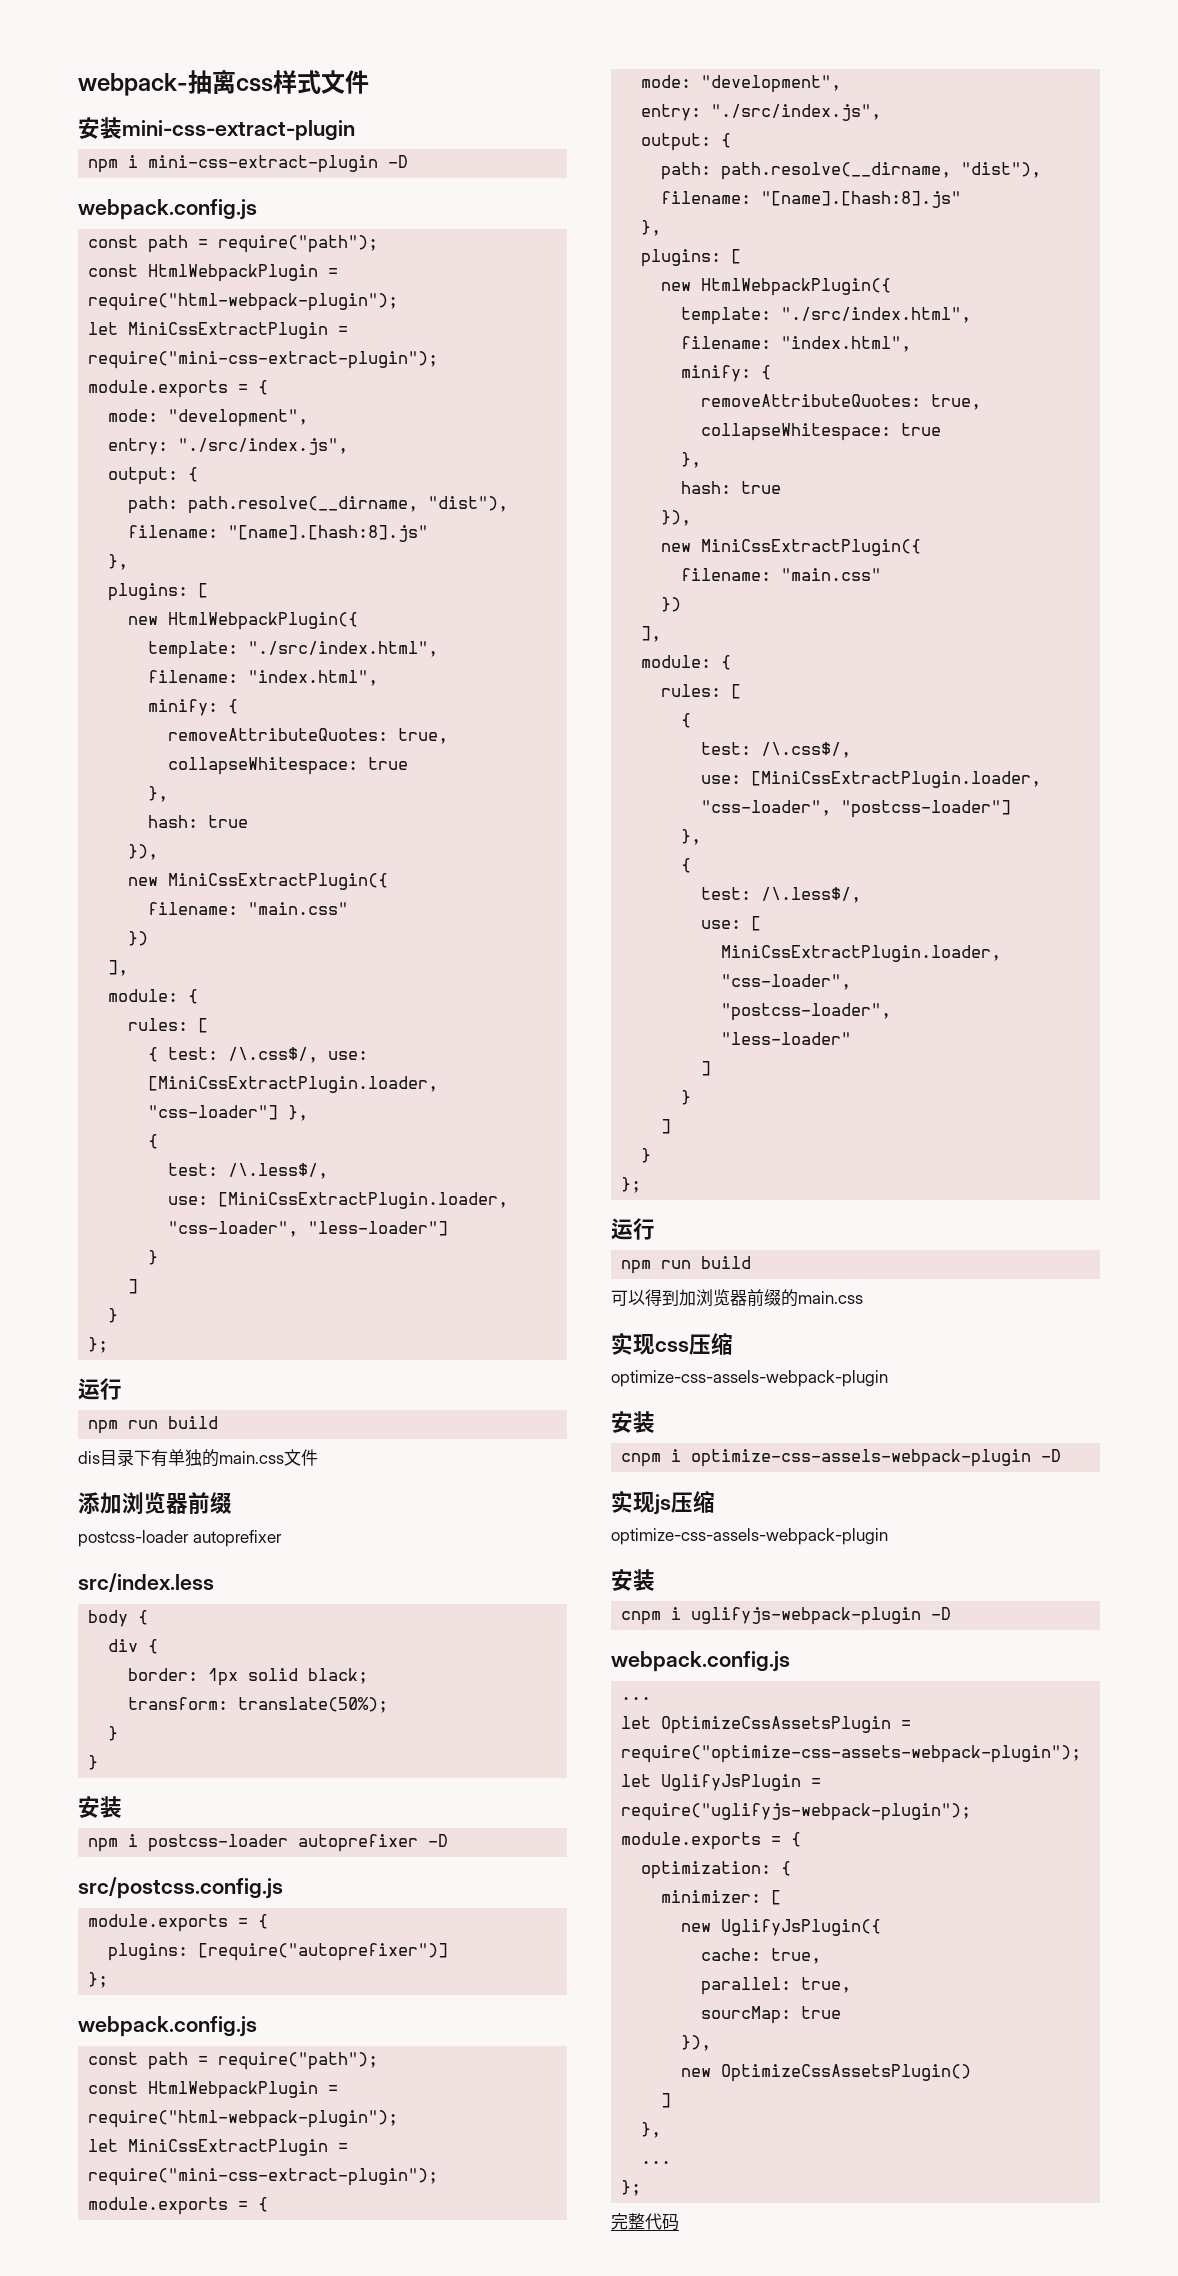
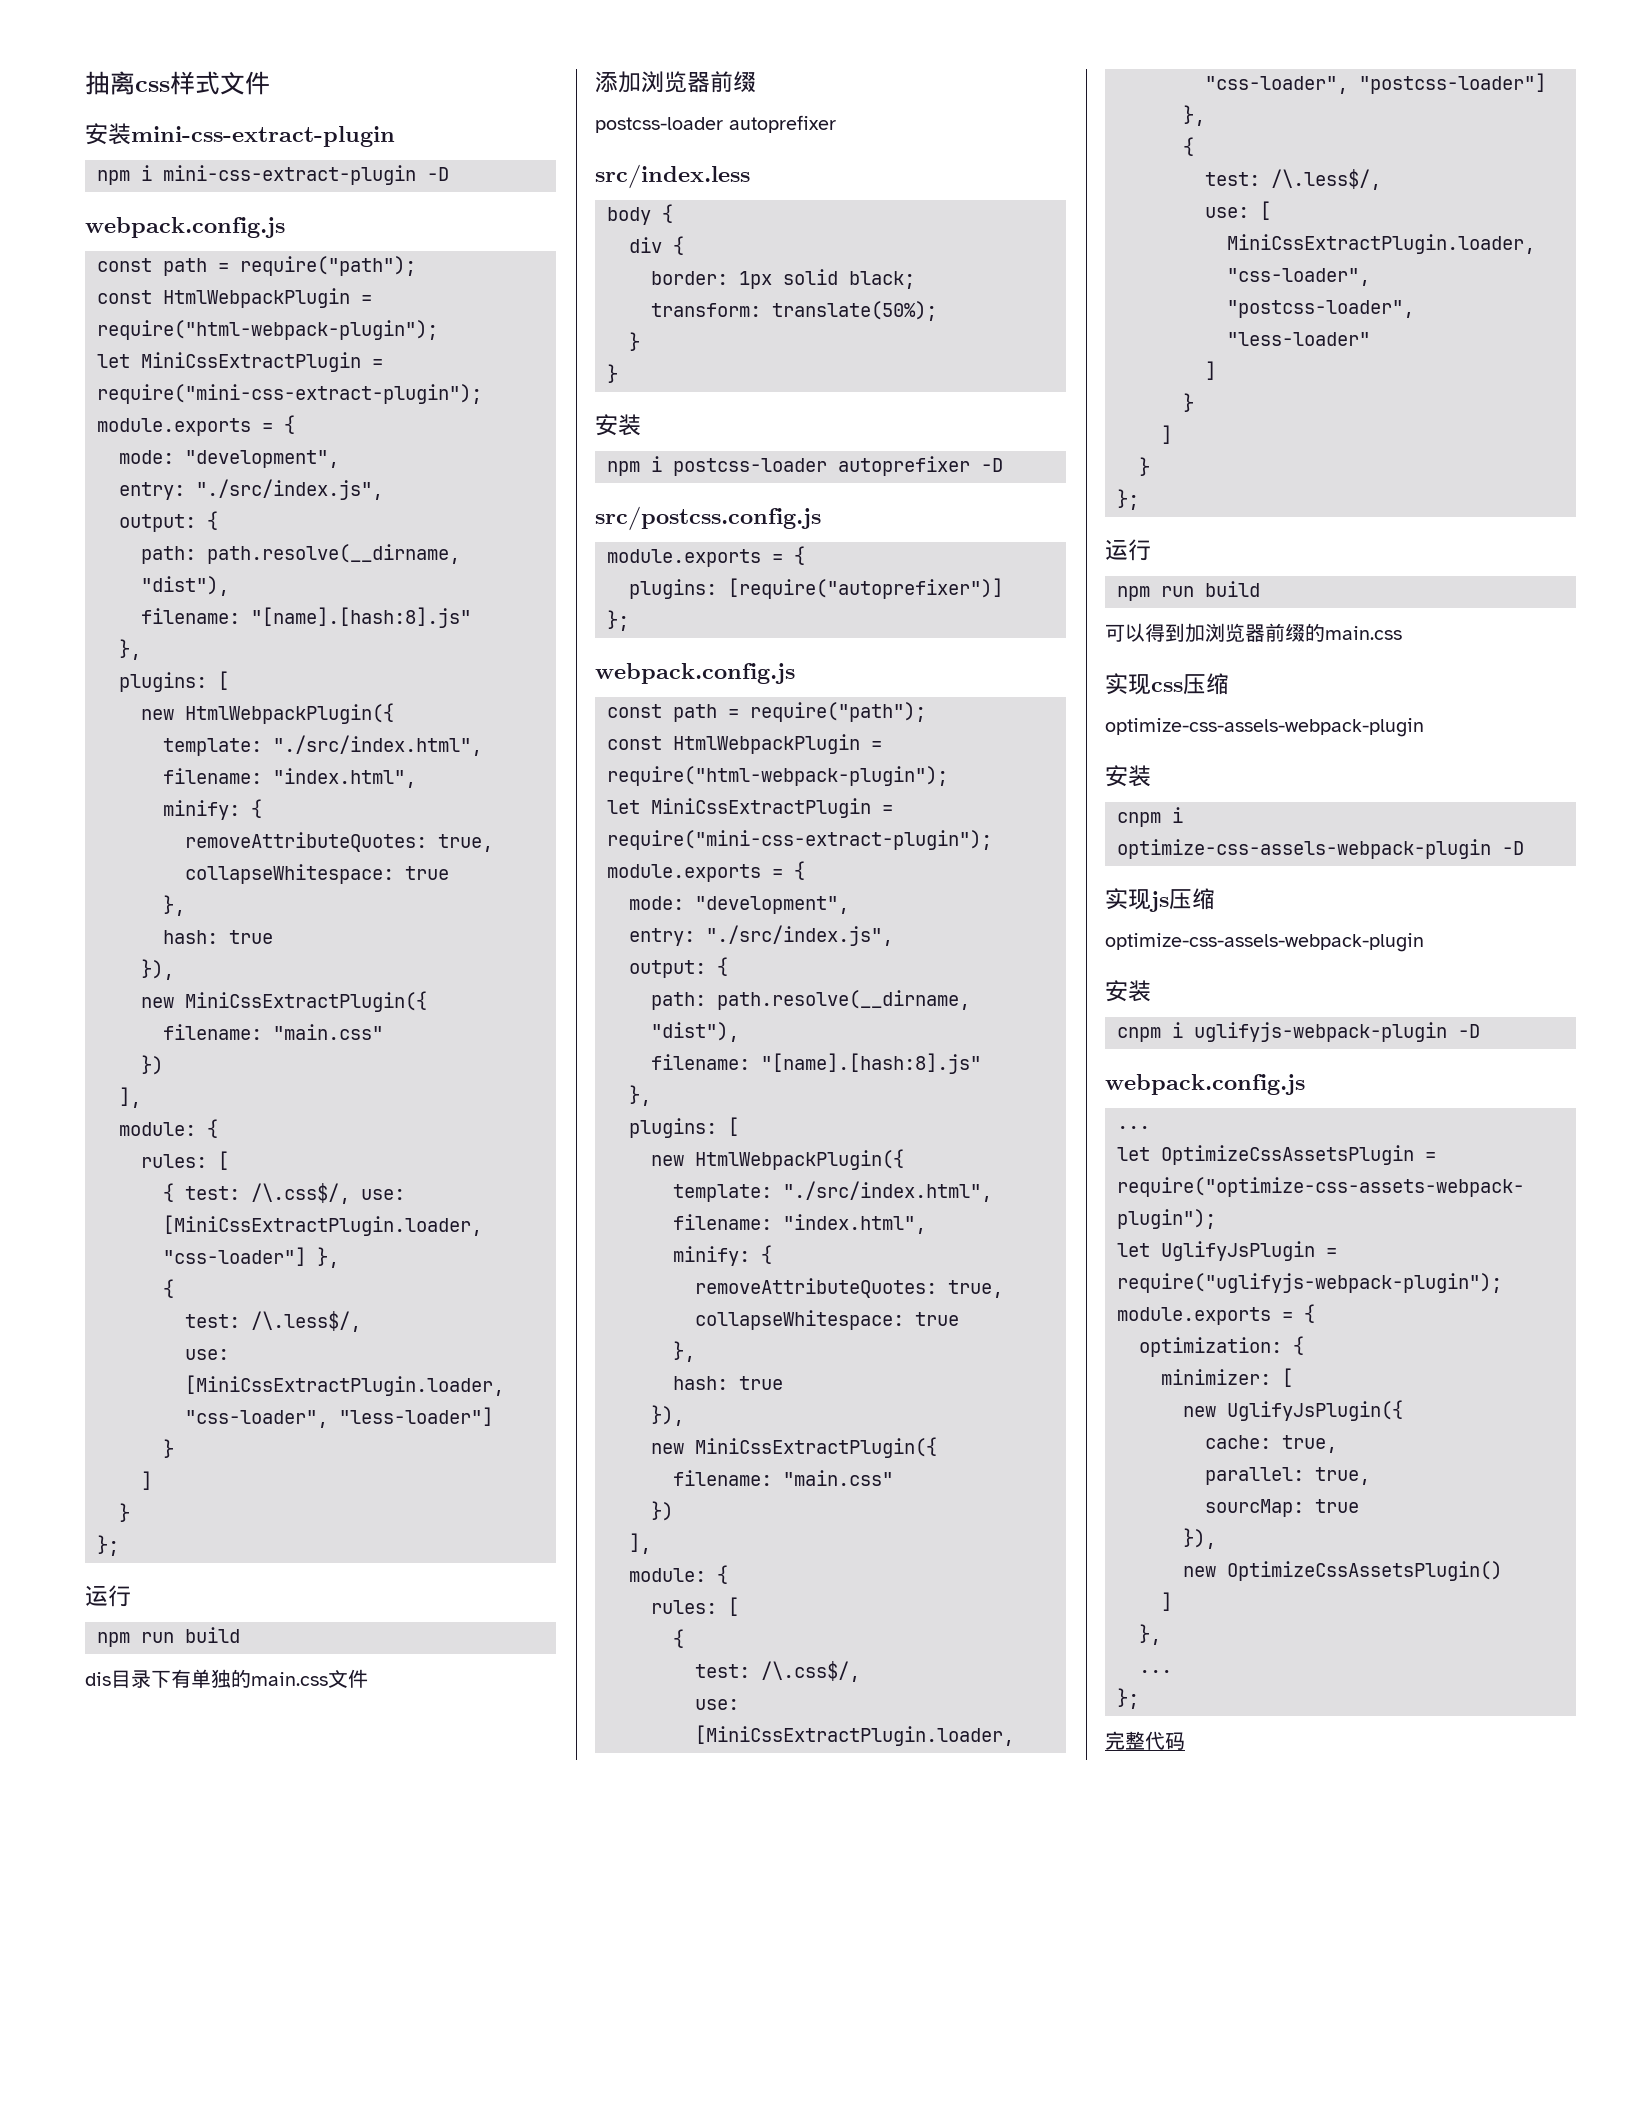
- webpack-抽离css样式文件
+ 抽离css样式文件

